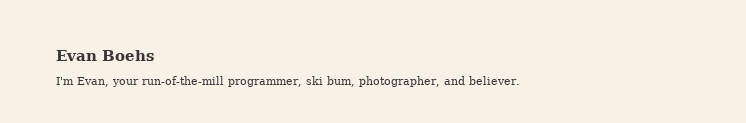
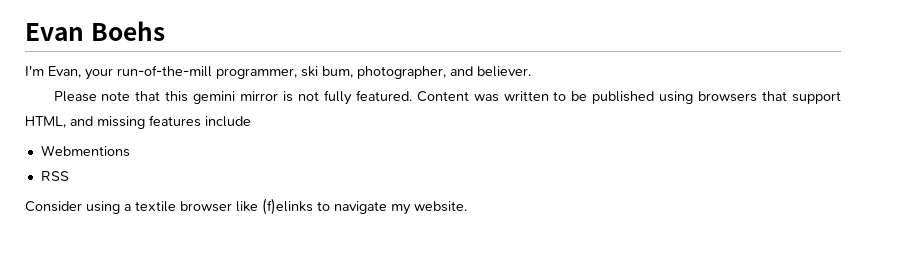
+ Please note that this gemini mirror is not fully featured. Content was written to be published using browsers that support HTML, and missing features include
+ Webmentions
+ RSS
+ Consider using a textile browser like (f)elinks to navigate my website.

